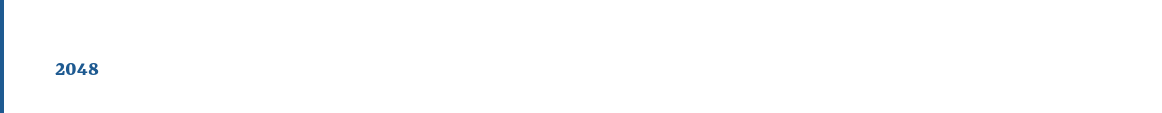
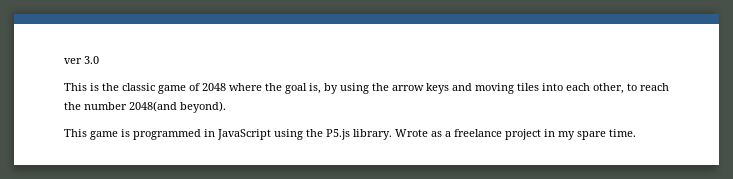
- 2048
+ ver 3.0
+ This is the classic game of 2048 where the goal is, by using the arrow keys and moving tiles into each other, to reach the number 2048(and beyond).
+ This game is programmed in JavaScript using the P5.js library. Wrote as a freelance project in my spare time.

